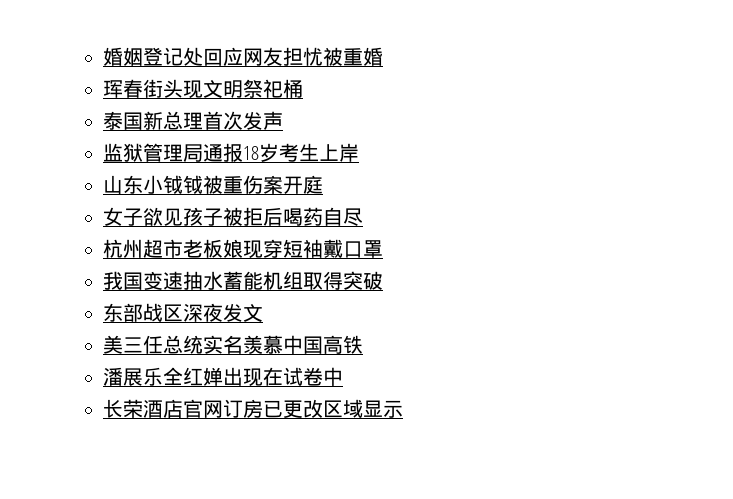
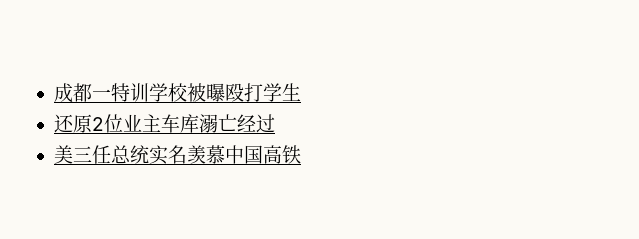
- 婚姻登记处回应网友担忧被重婚
- 珲春街头现文明祭祀桶
- 泰国新总理首次发声
- 监狱管理局通报18岁考生上岸
- 山东小钺钺被重伤案开庭
- 女子欲见孩子被拒后喝药自尽
- 杭州超市老板娘现穿短袖戴口罩
- 我国变速抽水蓄能机组取得突破
- 东部战区深夜发文
+ 成都一特训学校被曝殴打学生
+ 还原2位业主车库溺亡经过
- 潘展乐全红婵出现在试卷中
- 长荣酒店官网订房已更改区域显示

